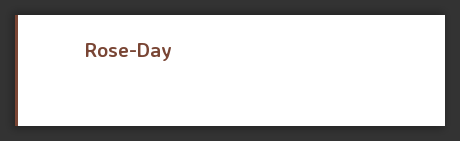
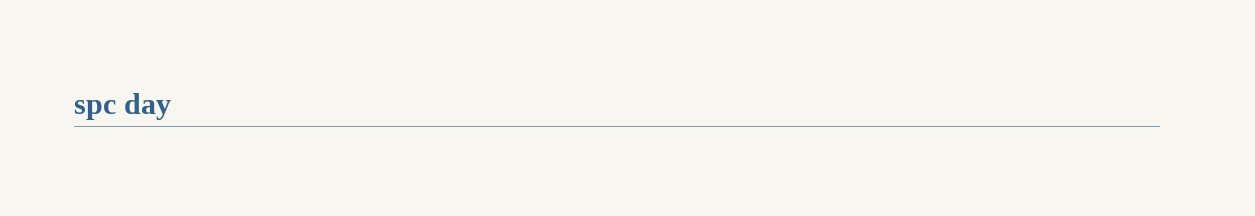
- Rose-Day
+ spc day

